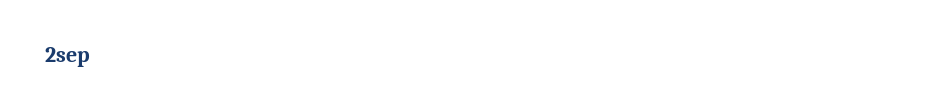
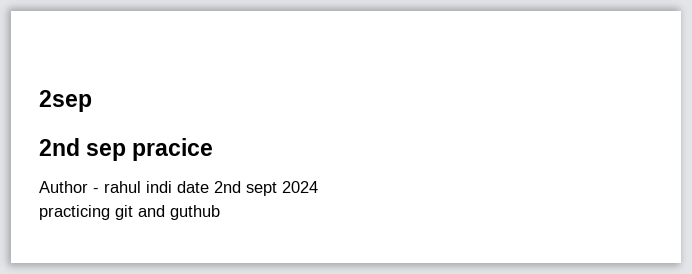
+ 2nd sep pracice
+ Author - rahul indi date 2nd sept 2024
+ practicing git and guthub

